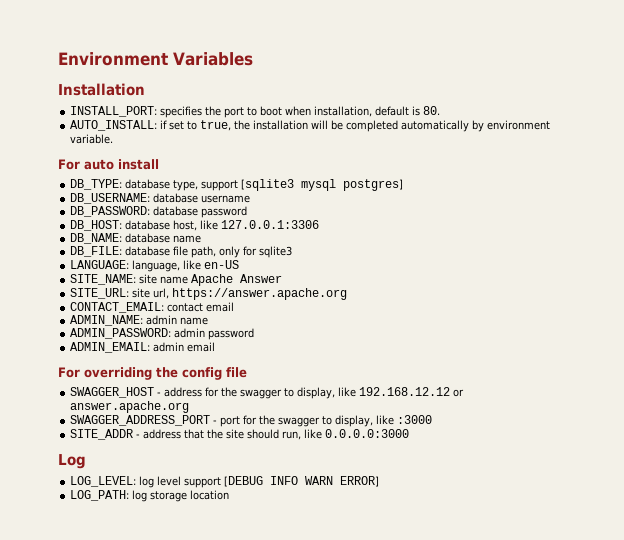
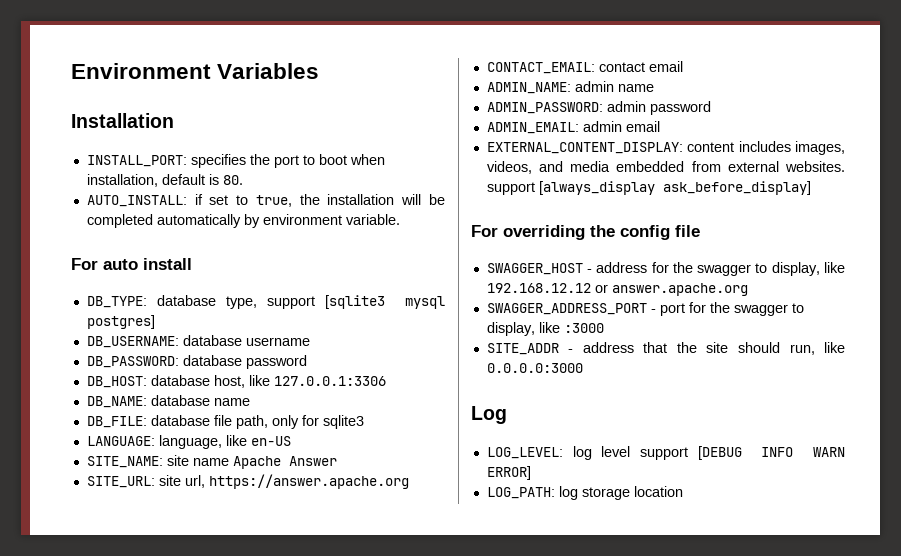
+ EXTERNAL_CONTENT_DISPLAY: content includes images, videos, and media embedded from external websites. support [always_display ask_before_display]

